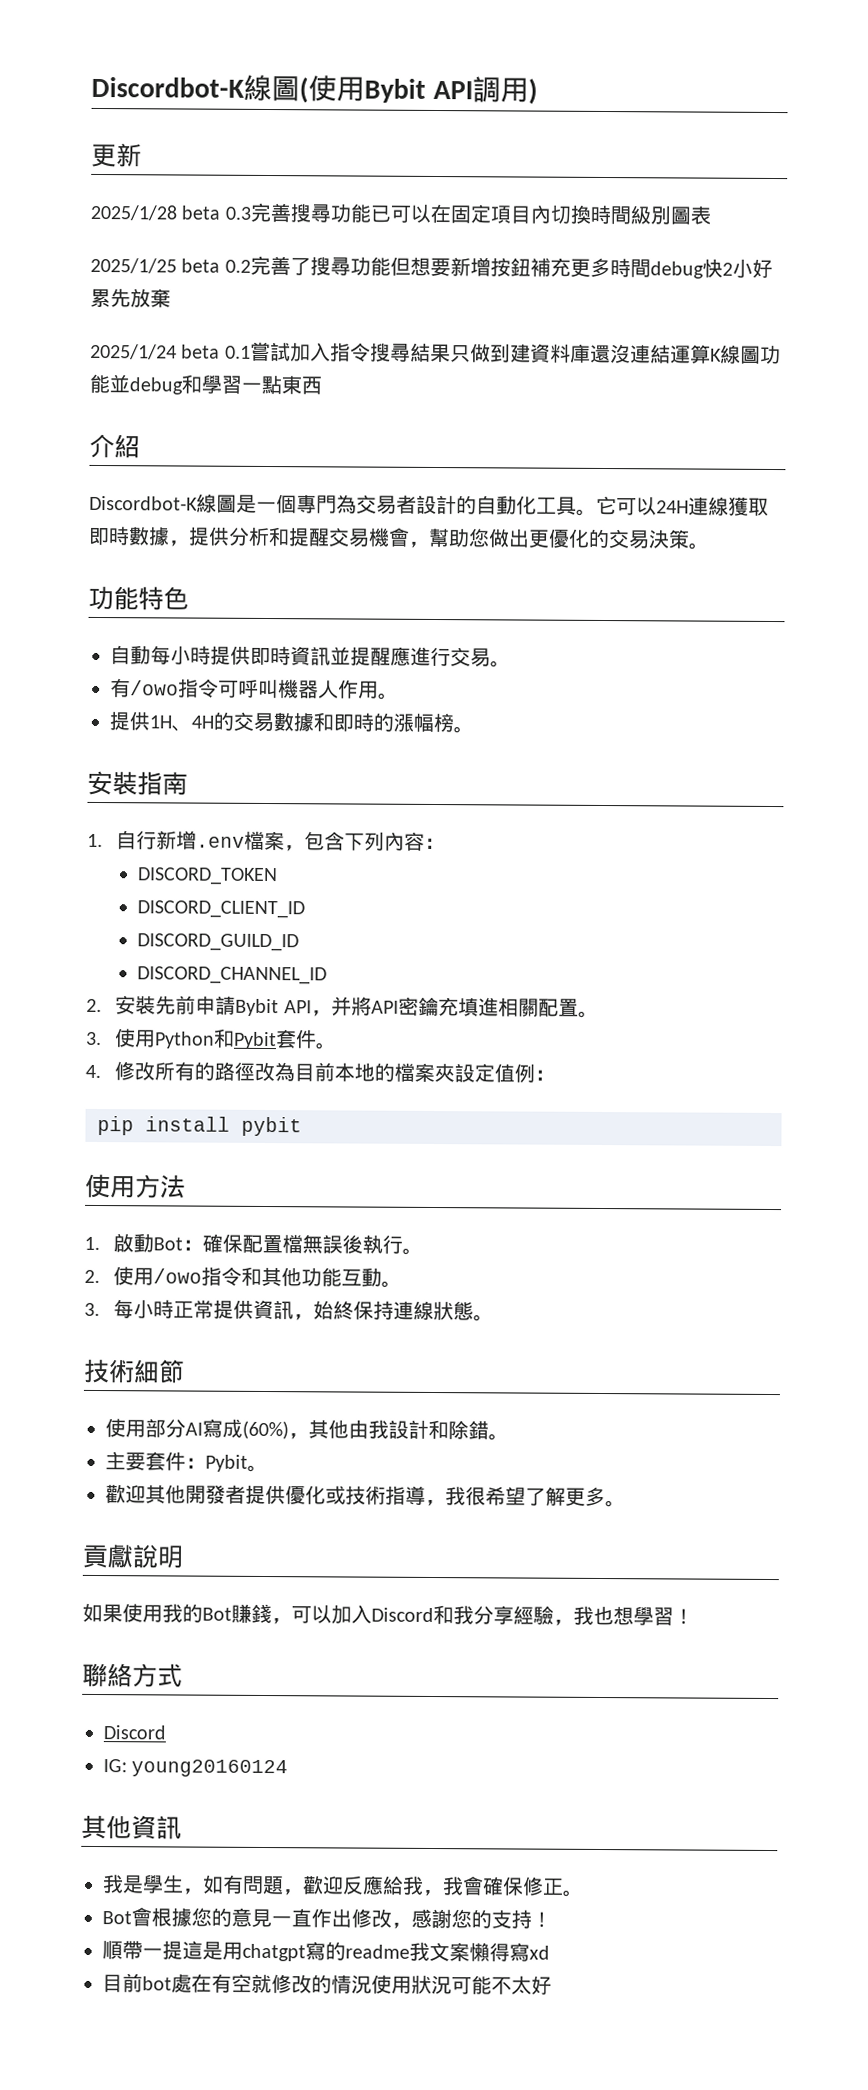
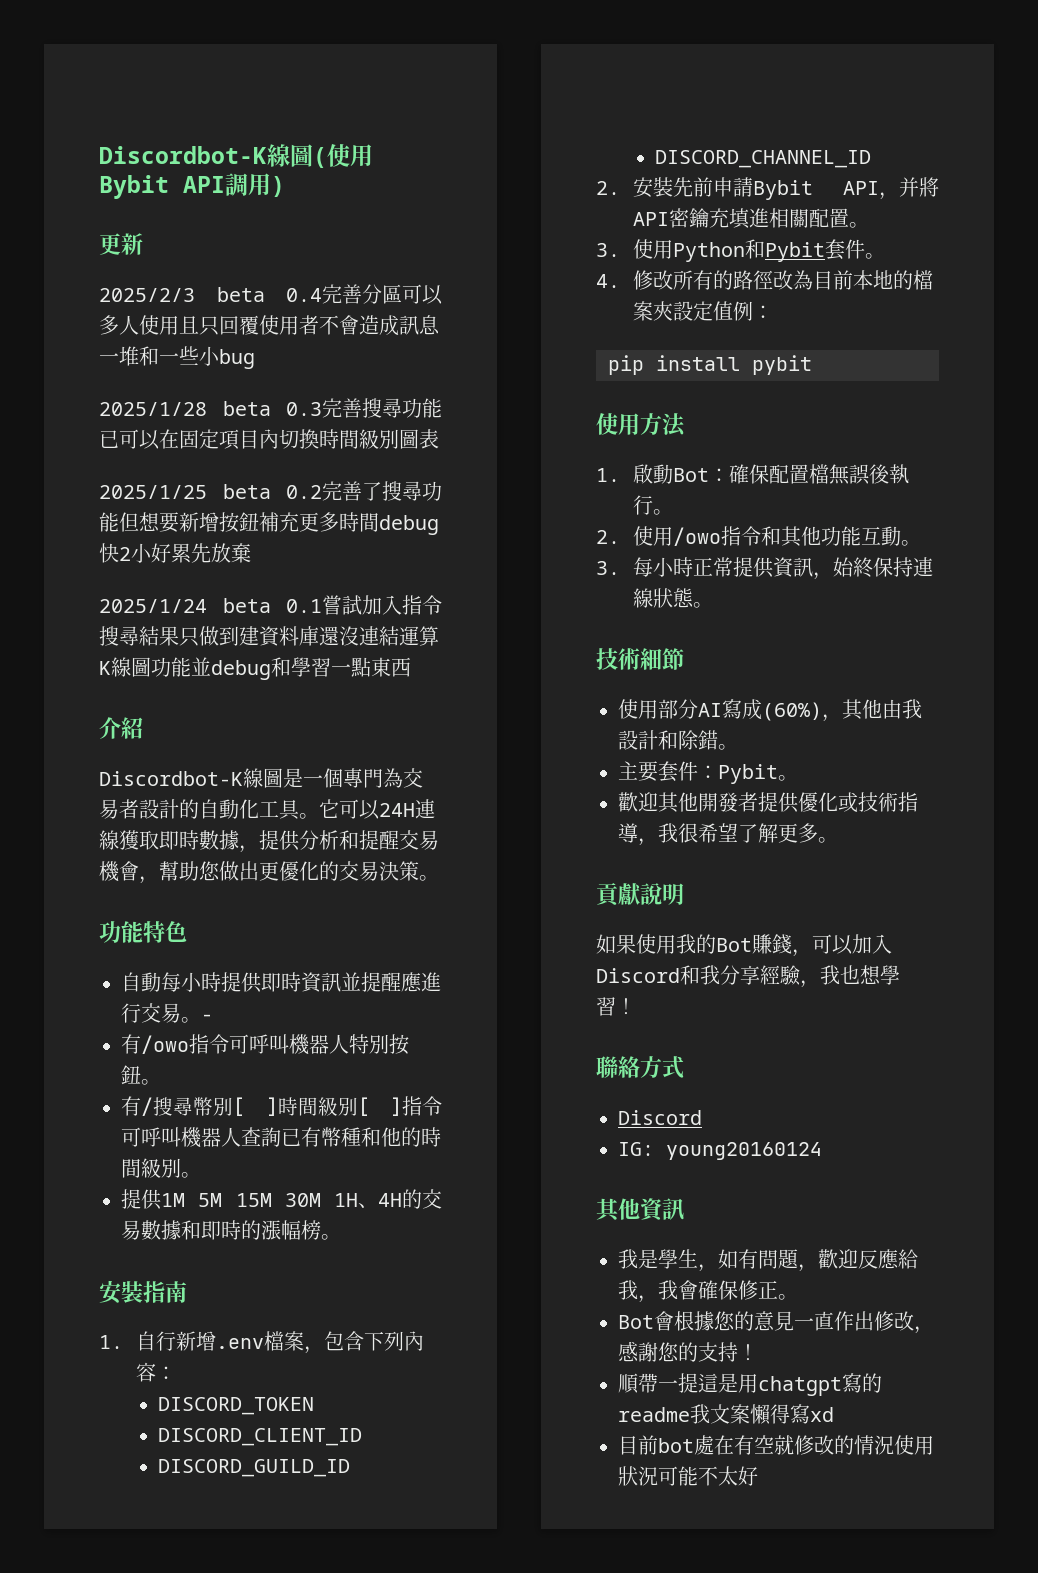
+ 2025/2/3 beta 0.4完善分區可以多人使用且只回覆使用者不會造成訊息一堆和一些小bug
+ -
- 有/owo指令可呼叫機器人作用。
- 提供1H、4H的交易數據和即時的漲幅榜。
+ 有/owo指令可呼叫機器人特別按鈕。
+ 有/搜尋幣別[ ]時間級別[ ]指令可呼叫機器人查詢已有幣種和他的時間級別。
+ 提供1M 5M 15M 30M 1H、4H的交易數據和即時的漲幅榜。

